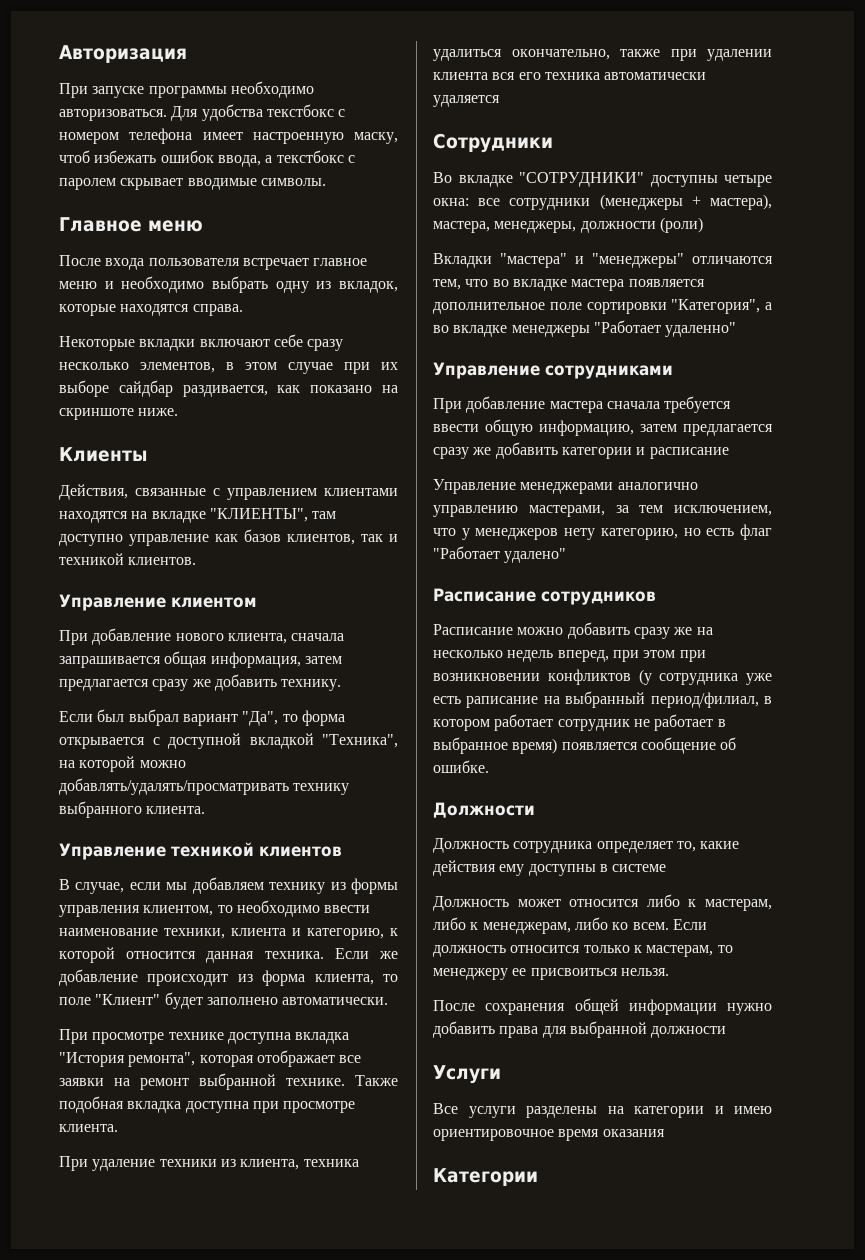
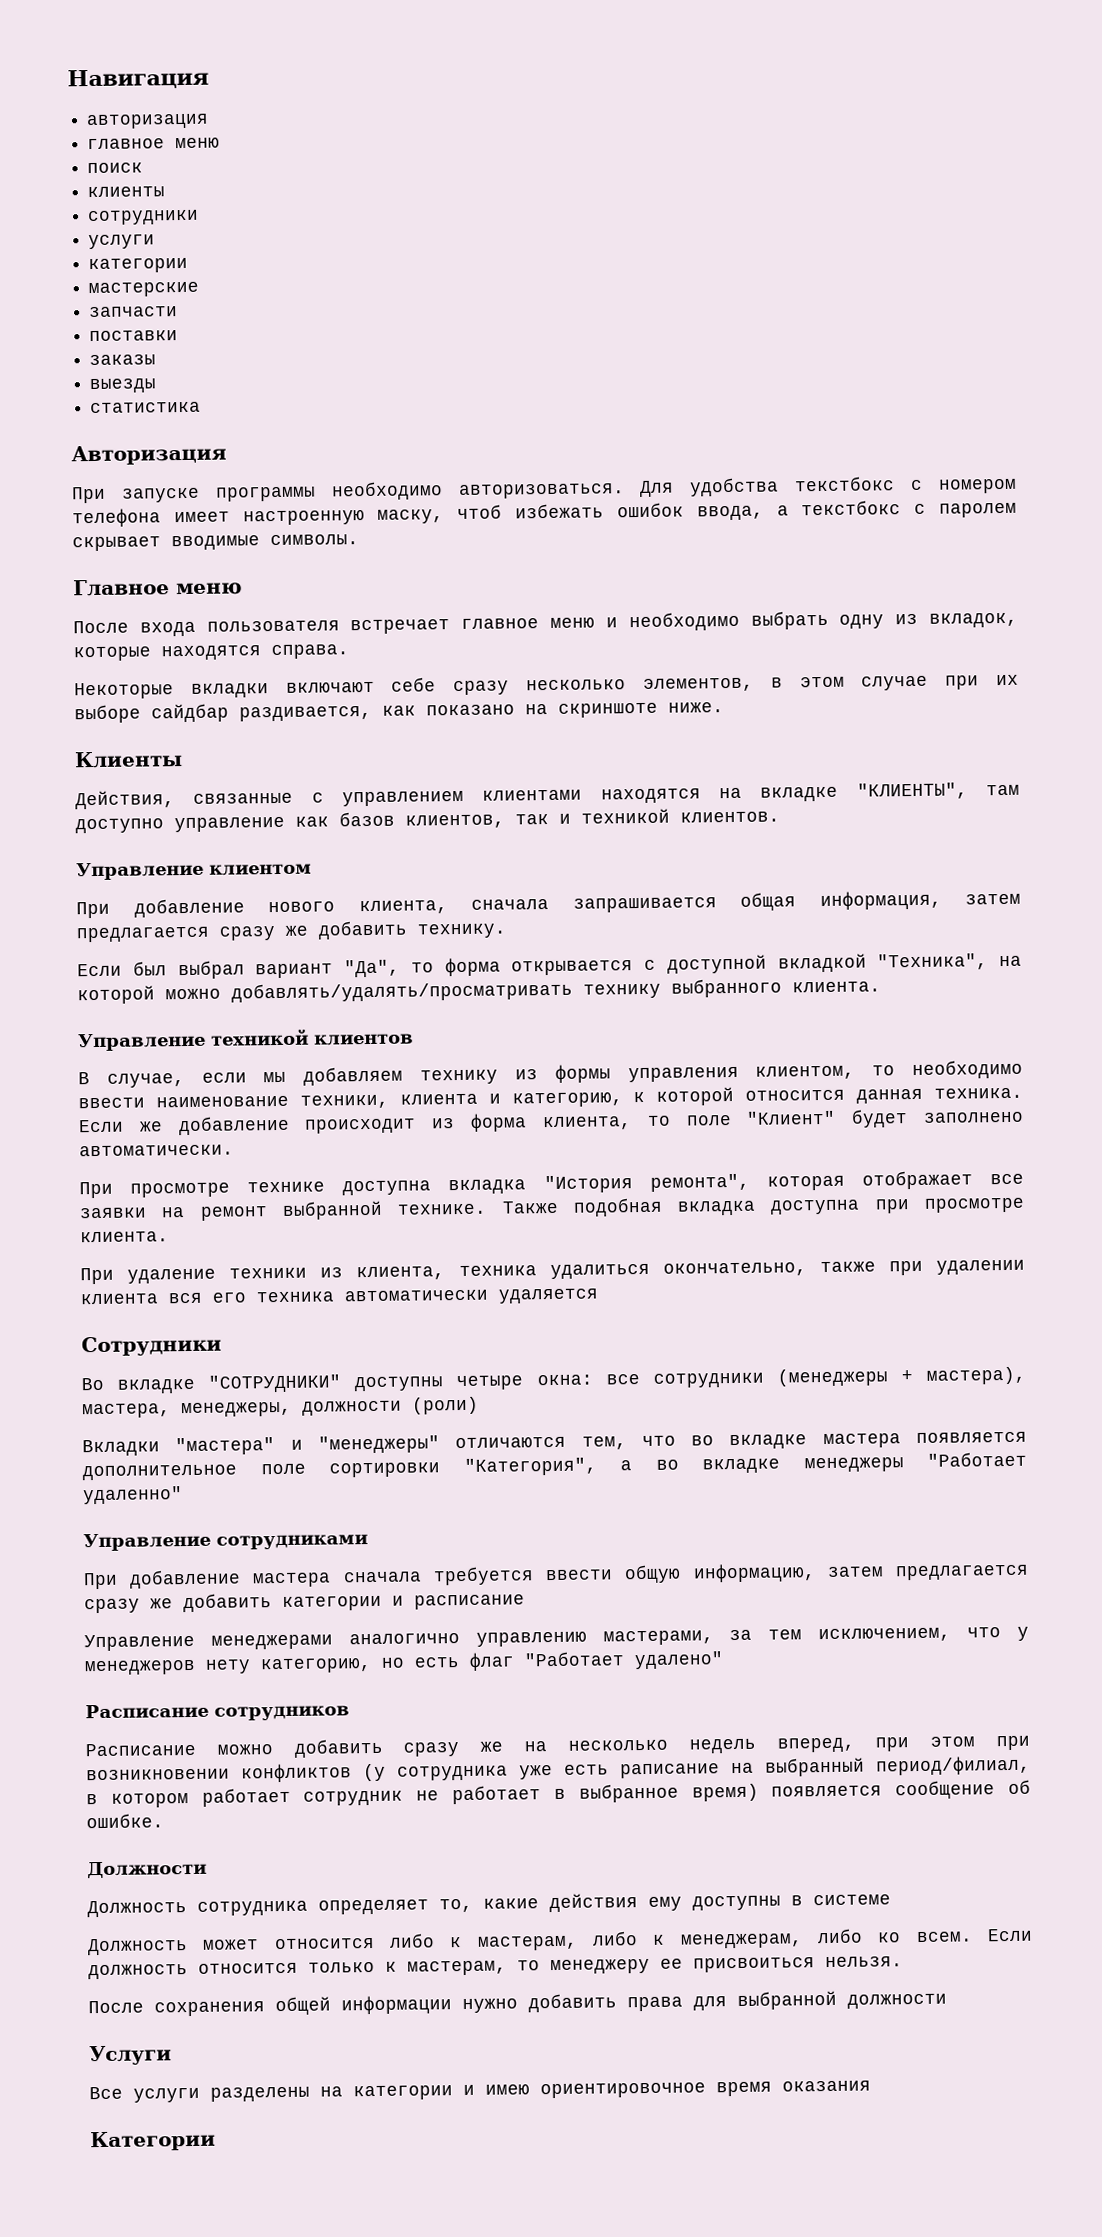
+ Навигация
+ авторизация
+ главное меню
+ поиск
+ клиенты
+ сотрудники
+ услуги
+ категории
+ мастерские
+ запчасти
+ поставки
+ заказы
+ выезды
+ статистика

